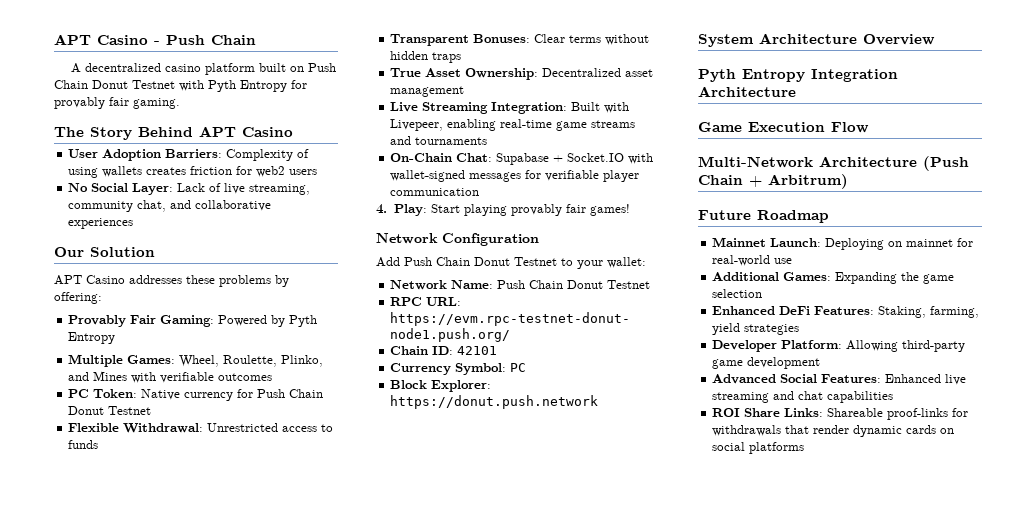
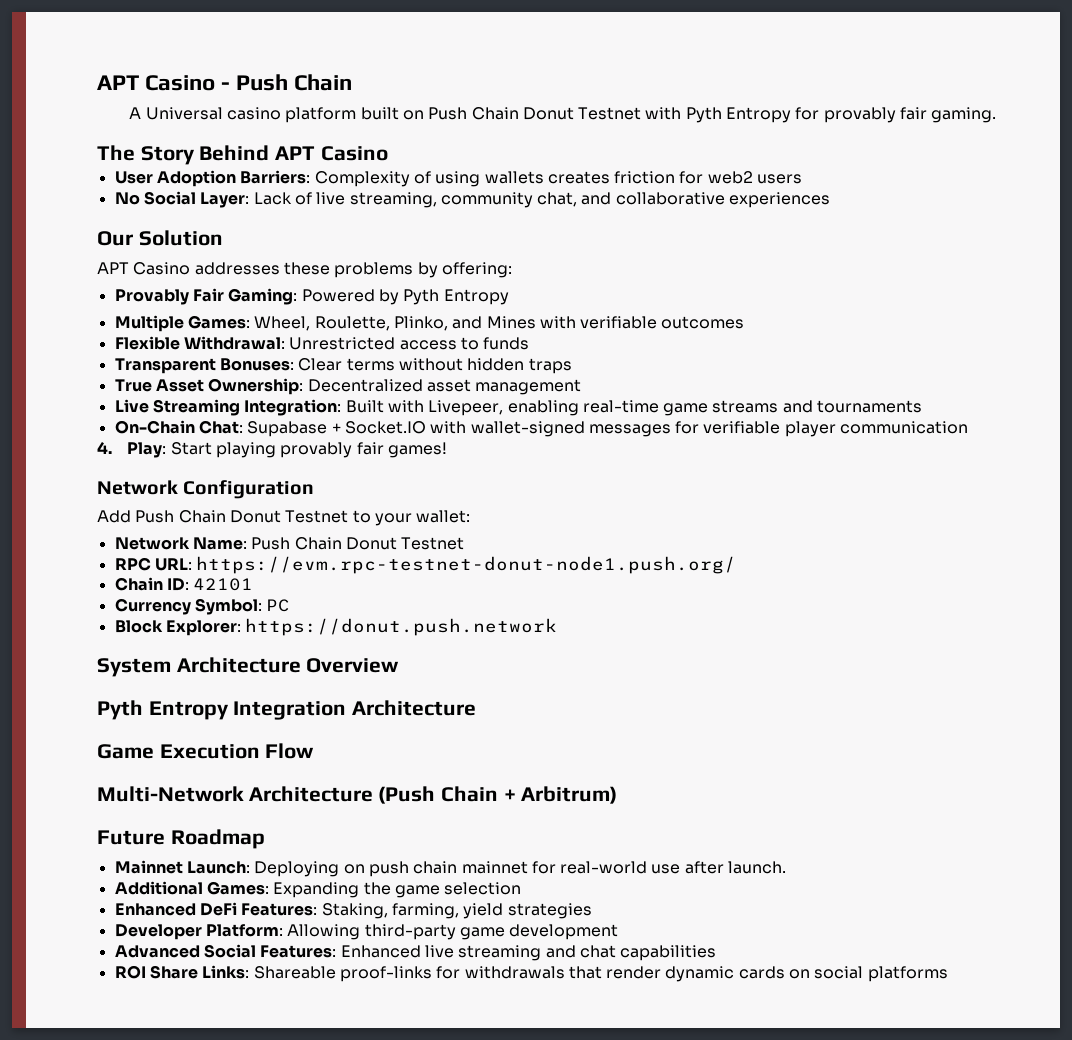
- A decentralized casino platform built on Push Chain Donut Testnet with Pyth Entropy for provably fair gaming.
+ A Universal casino platform built on Push Chain Donut Testnet with Pyth Entropy for provably fair gaming.
- PC Token: Native currency for Push Chain Donut Testnet
- Mainnet Launch: Deploying on mainnet for real-world use
+ Mainnet Launch: Deploying on push chain mainnet for real-world use after launch.

